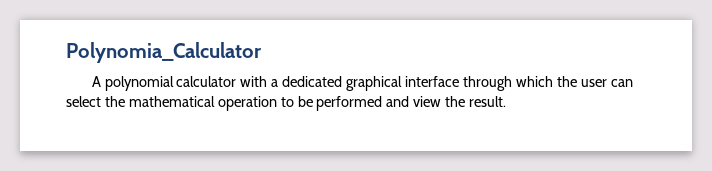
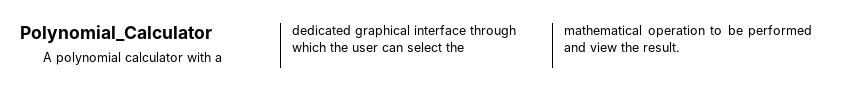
- Polynomia_Calculator
+ Polynomial_Calculator

